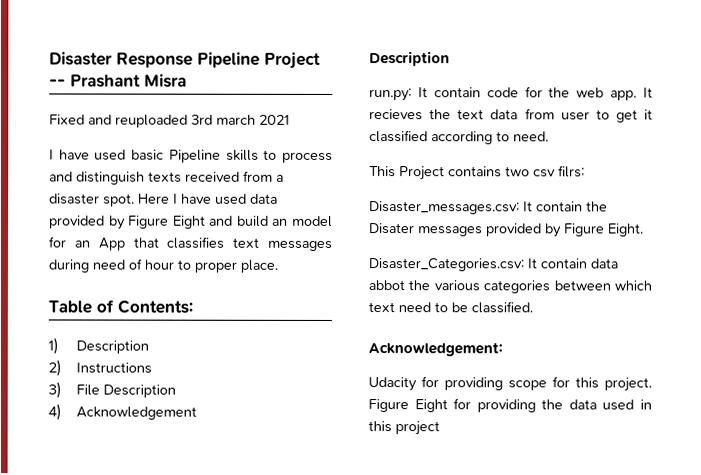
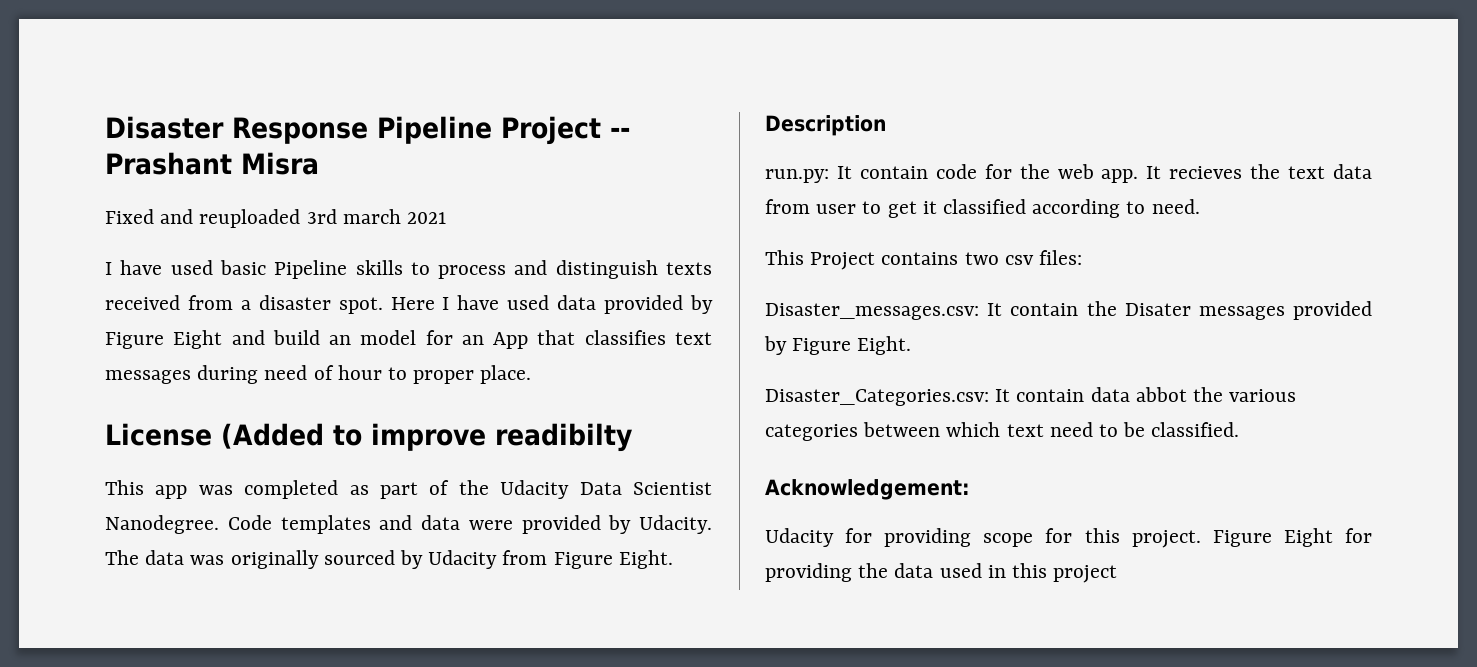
- Table of Contents:
- 1) Description
- 2) Instructions
- 3) File Description
- 4) Acknowledgement
+ License (Added to improve readibilty
+ This app was completed as part of the Udacity Data Scientist Nanodegree. Code templates and data were provided by Udacity. The data was originally sourced by Udacity from Figure Eight.
- This Project contains two csv filrs:
+ This Project contains two csv files:

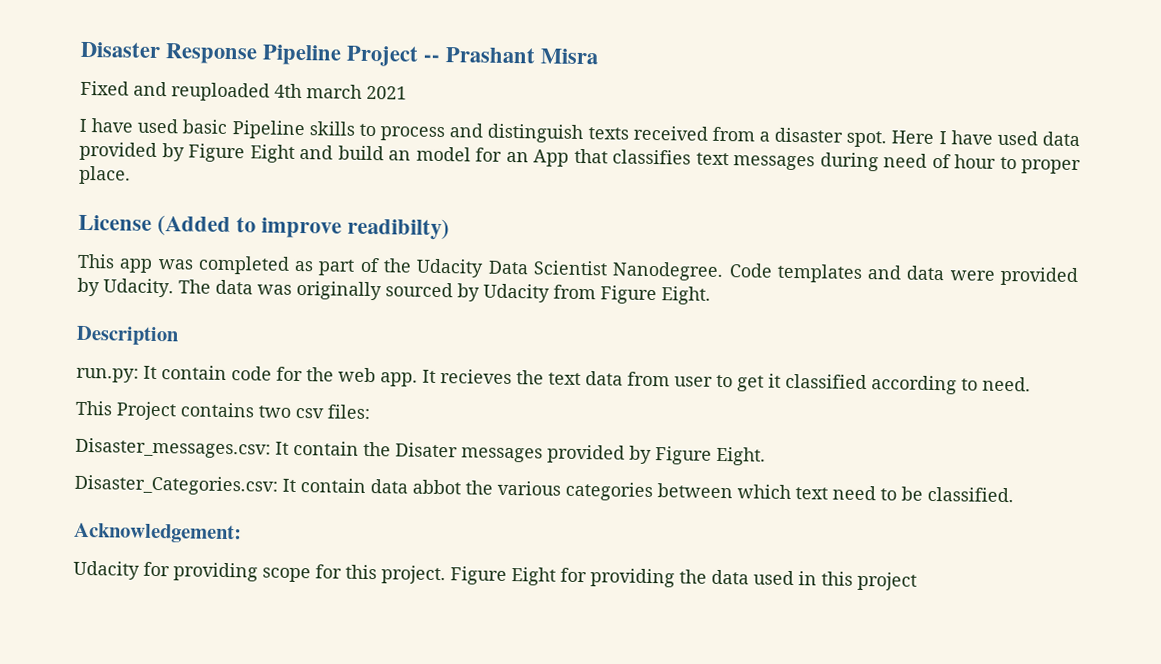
- Fixed and reuploaded 3rd march 2021
+ Fixed and reuploaded 4th march 2021
- License (Added to improve readibilty
+ License (Added to improve readibilty)

